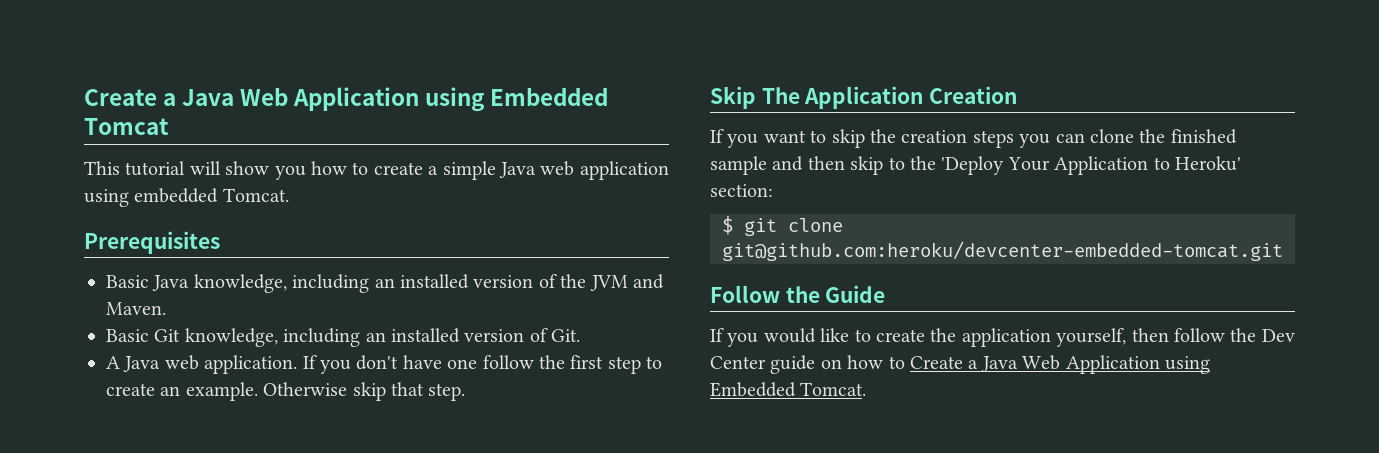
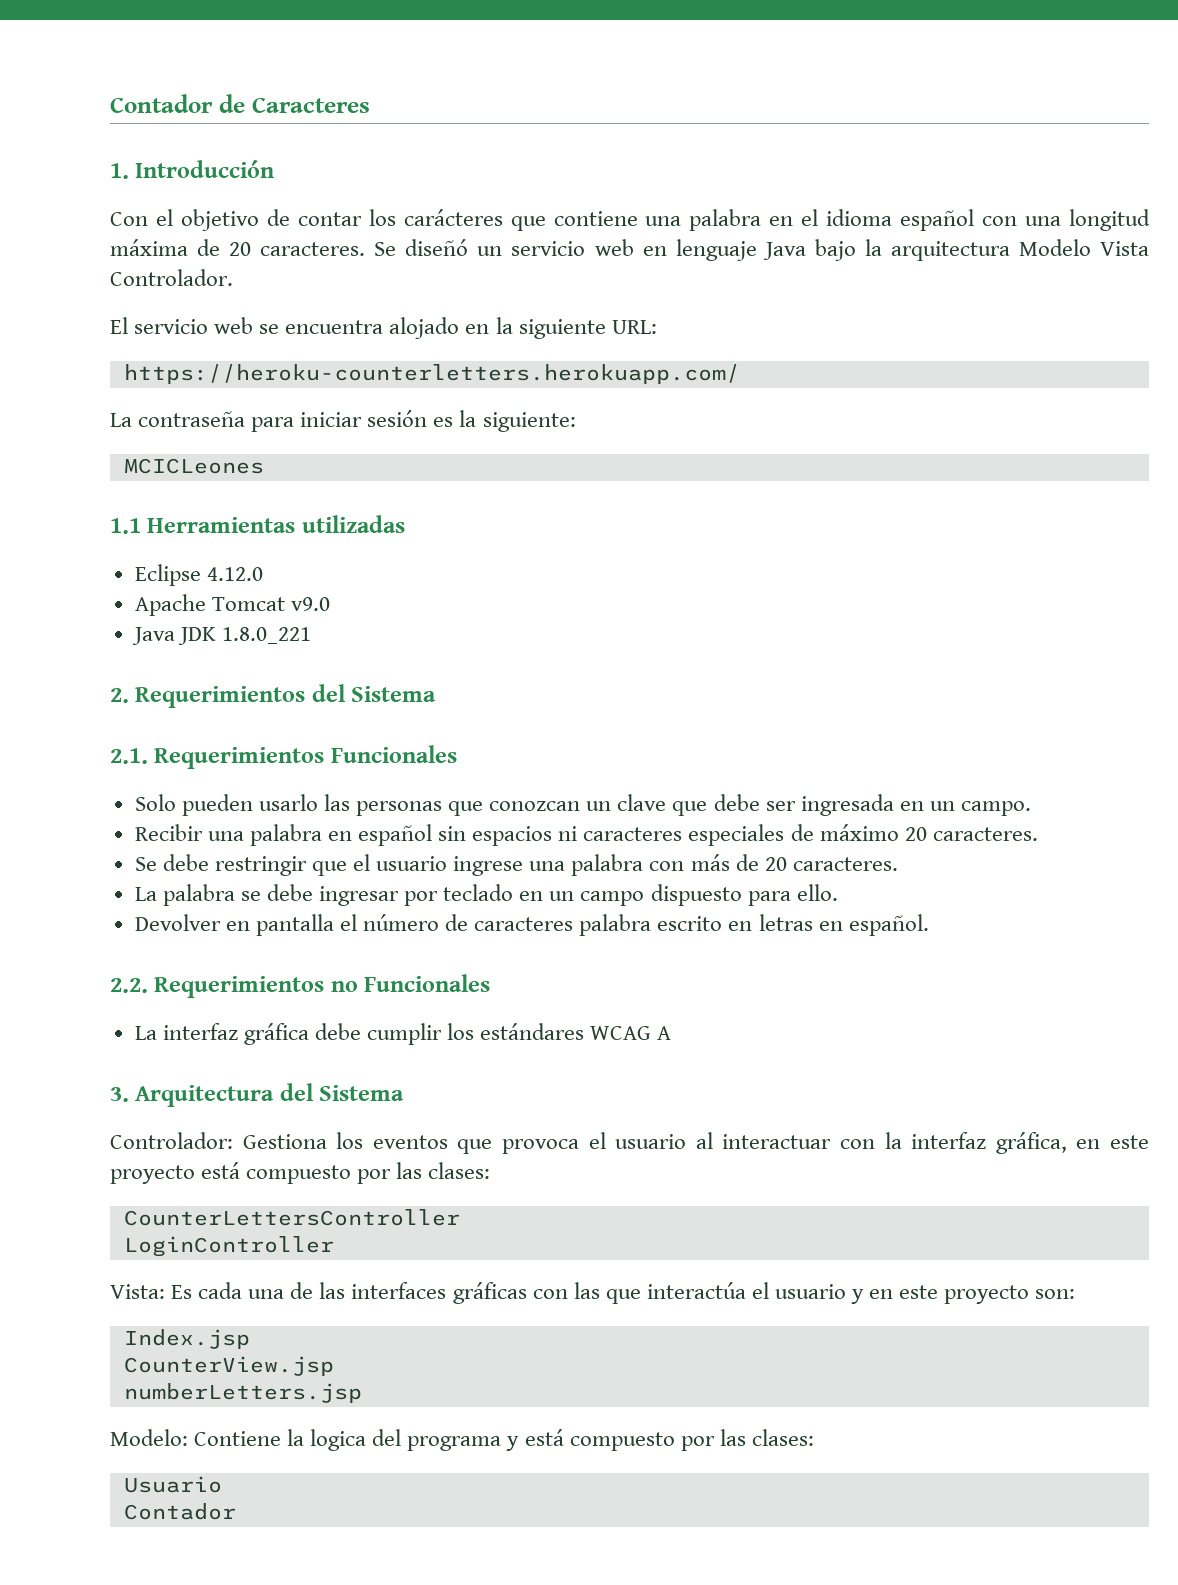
- Create a Java Web Application using Embedded Tomcat
- This tutorial will show you how to create a simple Java web application using embedded Tomcat.
- Prerequisites
- Basic Java knowledge, including an installed version of the JVM and Maven.
- Basic Git knowledge, including an installed version of Git.
- A Java web application. If you don't have one follow the first step to create an example. Otherwise skip that step.
- Skip The Application Creation
- If you want to skip the creation steps you can clone the finished sample and then skip to the 'Deploy Your Application to Heroku' section:
- $ git clone git@github.com:heroku/devcenter-embedded-tomcat.git
- Follow the Guide
- If you would like to create the application yourself, then follow the Dev Center guide on how to Create a Java Web Application using Embedded Tomcat.
+ Contador de Caracteres
+ 1. Introducción
+ Con el objetivo de contar los carácteres que contiene una palabra en el idioma español con una longitud máxima de 20 caracteres. Se diseñó un servicio web en lenguaje Java bajo la arquitectura Modelo Vista Controlador.
+ El servicio web se encuentra alojado en la siguiente URL:
+ https://heroku-counterletters.herokuapp.com/
+ La contraseña para iniciar sesión es la siguiente:
+ MCICLeones
+ 1.1 Herramientas utilizadas
+ Eclipse 4.12.0
+ Apache Tomcat v9.0
+ Java JDK 1.8.0_221
+ 2. Requerimientos del Sistema
+ 2.1. Requerimientos Funcionales
+ Solo pueden usarlo las personas que conozcan un clave que debe ser ingresada en un campo.
+ Recibir una palabra en español sin espacios ni caracteres especiales de máximo 20 caracteres.
+ Se debe restringir que el usuario ingrese una palabra con más de 20 caracteres.
+ La palabra se debe ingresar por teclado en un campo dispuesto para ello.
+ Devolver en pantalla el número de caracteres palabra escrito en letras en español.
+ 2.2. Requerimientos no Funcionales
+ La interfaz gráfica debe cumplir los estándares WCAG A
+ 3. Arquitectura del Sistema
+ Controlador: Gestiona los eventos que provoca el usuario al interactuar con la interfaz gráfica, en este proyecto está compuesto por las clases:
+ CounterLettersController
+ LoginController
+ Vista: Es cada una de las interfaces gráficas con las que interactúa el usuario y en este proyecto son:
+ Index.jsp
+ CounterView.jsp
+ numberLetters.jsp
+ Modelo: Contiene la logica del programa y está compuesto por las clases:
+ Usuario
+ Contador

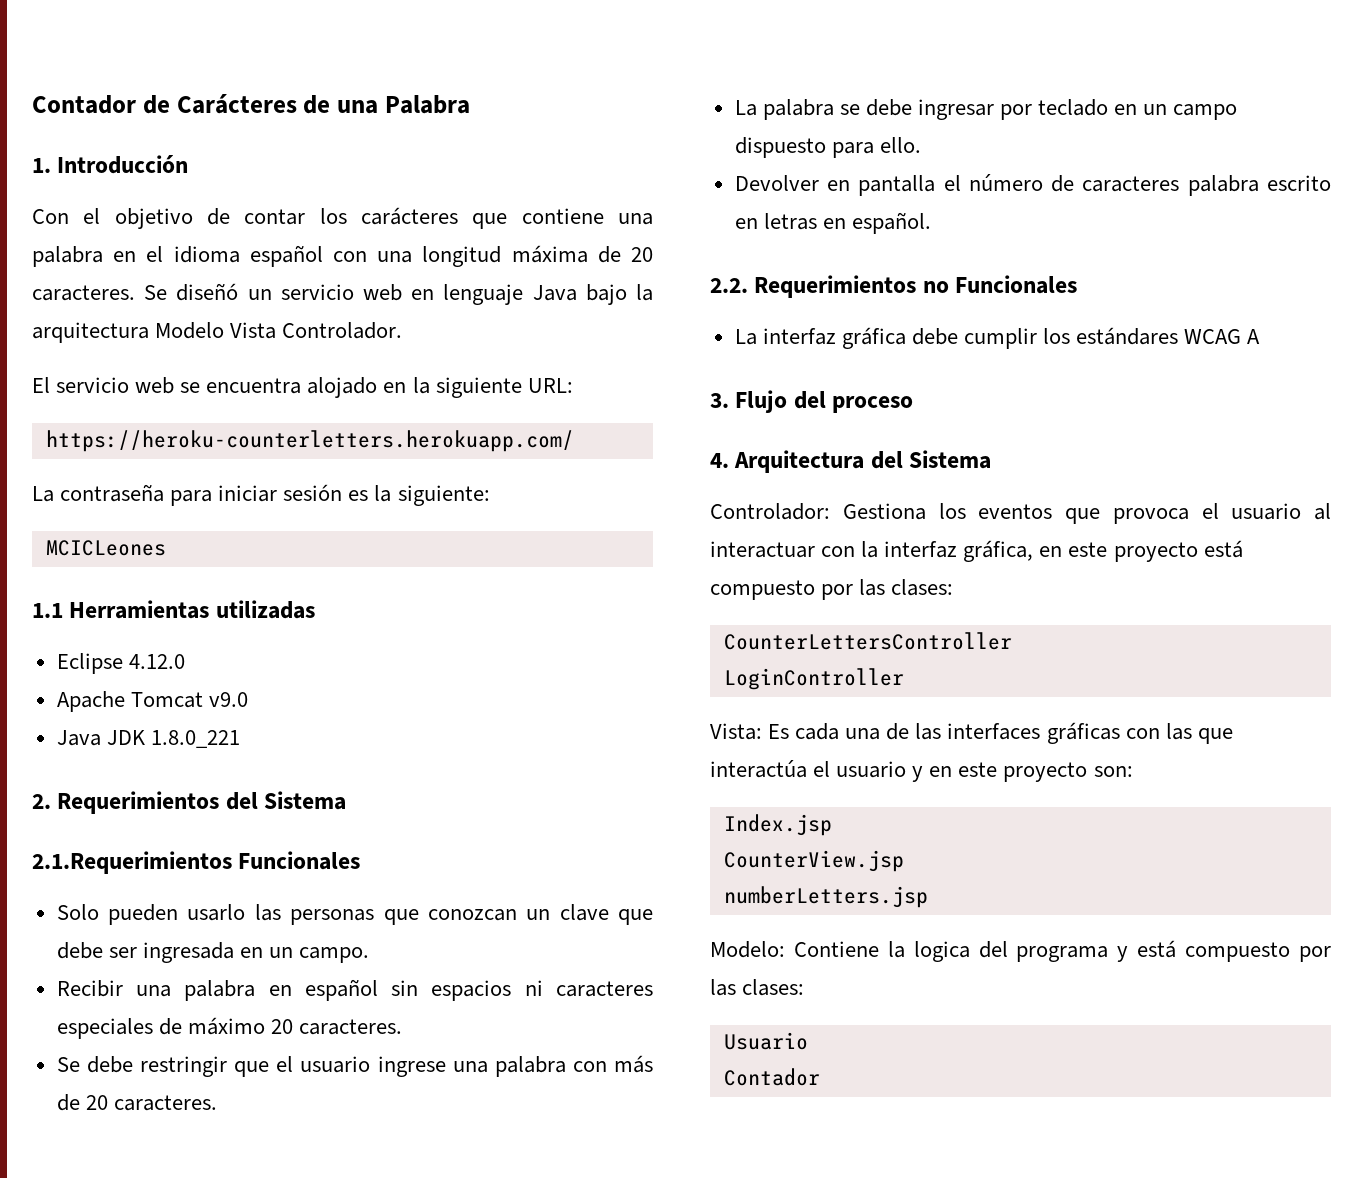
- Contador de Caracteres
+ Contador de Carácteres de una Palabra
- 2.1. Requerimientos Funcionales
+ 2.1.Requerimientos Funcionales
- 3. Arquitectura del Sistema
+ 3. Flujo del proceso
+ 4. Arquitectura del Sistema

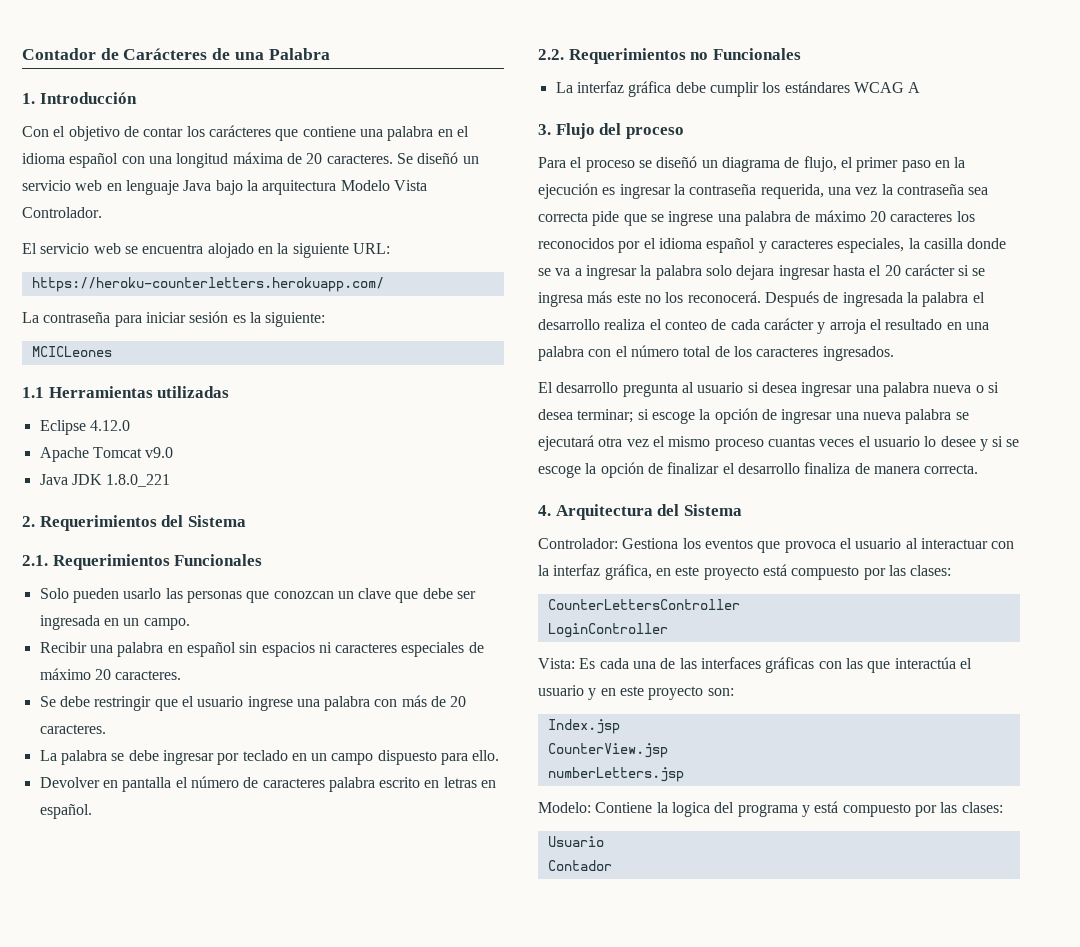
- 2.1.Requerimientos Funcionales
+ 2.1. Requerimientos Funcionales
+ Para el proceso se diseñó un diagrama de flujo, el primer paso en la ejecución es ingresar la contraseña requerida, una vez la contraseña sea correcta pide que se ingrese una palabra de máximo 20 caracteres los reconocidos por el idioma español y caracteres especiales, la casilla donde se va a ingresar la palabra solo dejara ingresar hasta el 20 carácter si se ingresa más este no los reconocerá. Después de ingresada la palabra el desarrollo realiza el conteo de cada carácter y arroja el resultado en una palabra con el número total de los caracteres ingresados.
+ El desarrollo pregunta al usuario si desea ingresar una palabra nueva o si desea terminar; si escoge la opción de ingresar una nueva palabra se ejecutará otra vez el mismo proceso cuantas veces el usuario lo desee y si se escoge la opción de finalizar el desarrollo finaliza de manera correcta.

